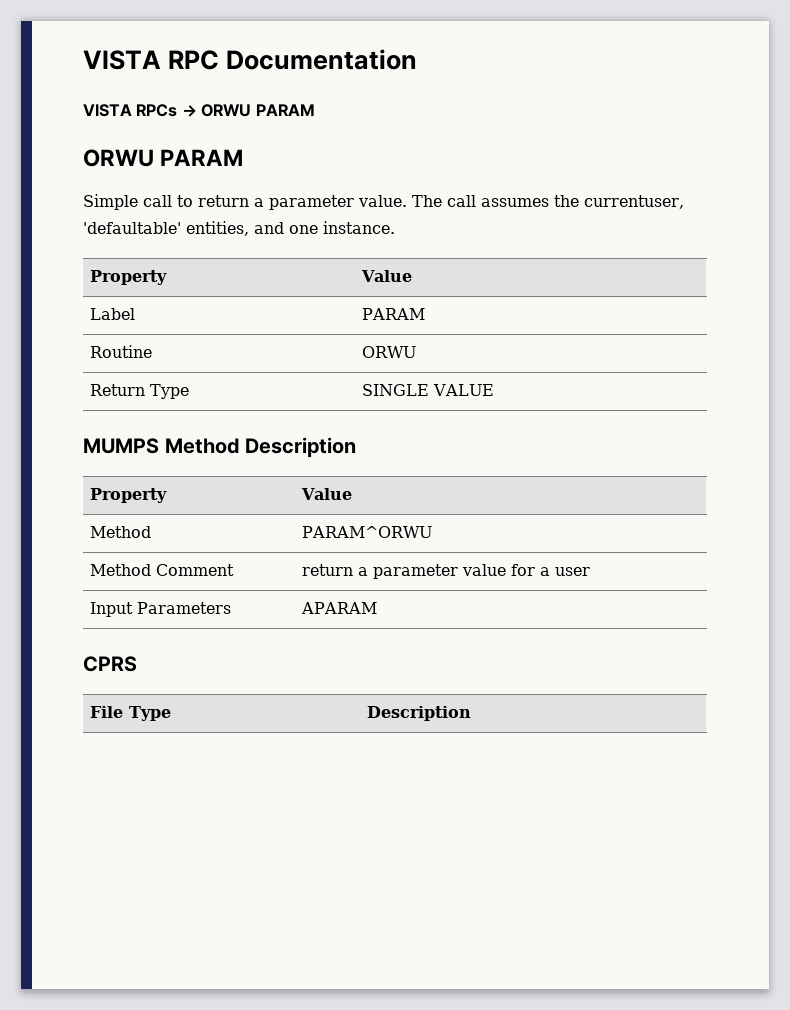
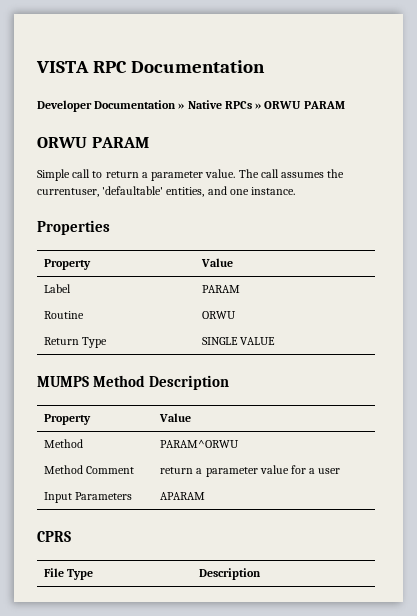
- VISTA RPCs → ORWU PARAM
+ Developer Documentation » Native RPCs » ORWU PARAM
+ Properties

